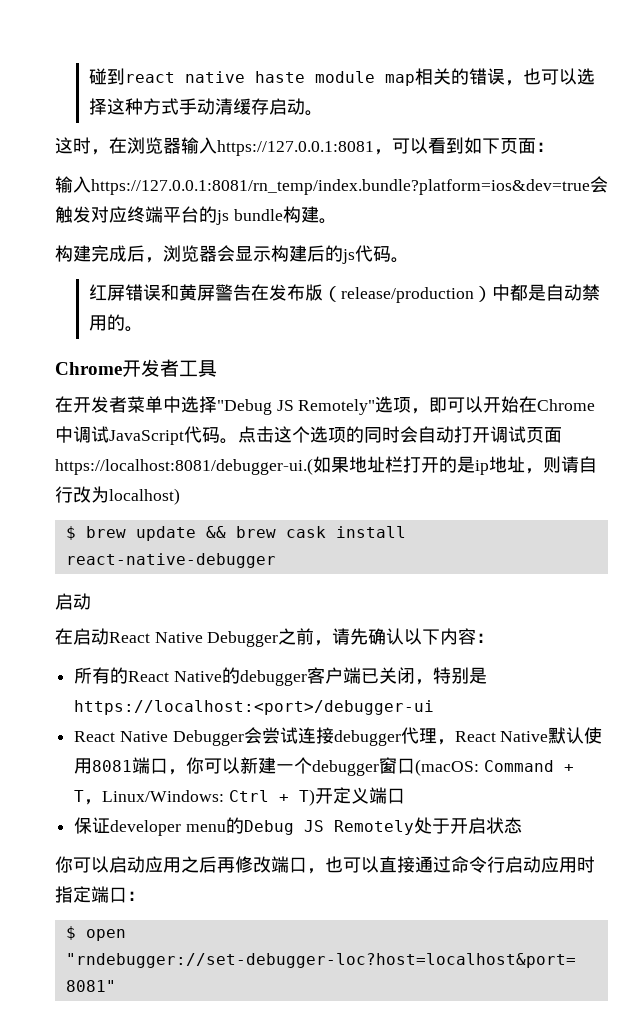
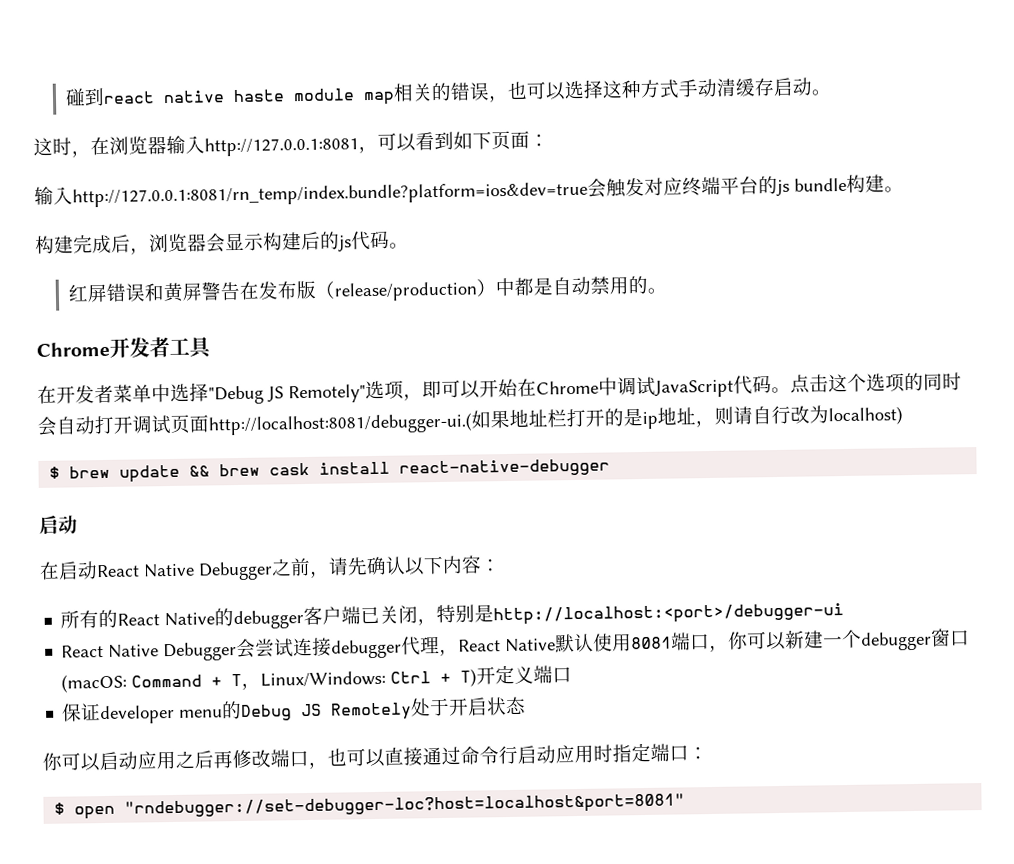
- 这时，在浏览器输入https://127.0.0.1:8081，可以看到如下页面：
+ 这时，在浏览器输入http://127.0.0.1:8081，可以看到如下页面：
- 输入https://127.0.0.1:8081/rn_temp/index.bundle?platform=ios&dev=true会触发对应终端平台的js bundle构建。
+ 输入http://127.0.0.1:8081/rn_temp/index.bundle?platform=ios&dev=true会触发对应终端平台的js bundle构建。
- 点击这个选项的同时会自动打开调试页面https://localhost:8081/debugger-ui.(如果地址栏打开的是ip地址，则请自行改为localhost)
+ 点击这个选项的同时会自动打开调试页面http://localhost:8081/debugger-ui.(如果地址栏打开的是ip地址，则请自行改为localhost)
- 所有的React Native的debugger客户端已关闭，特别是https://localhost:<port>/debugger-ui
+ 所有的React Native的debugger客户端已关闭，特别是http://localhost:<port>/debugger-ui

